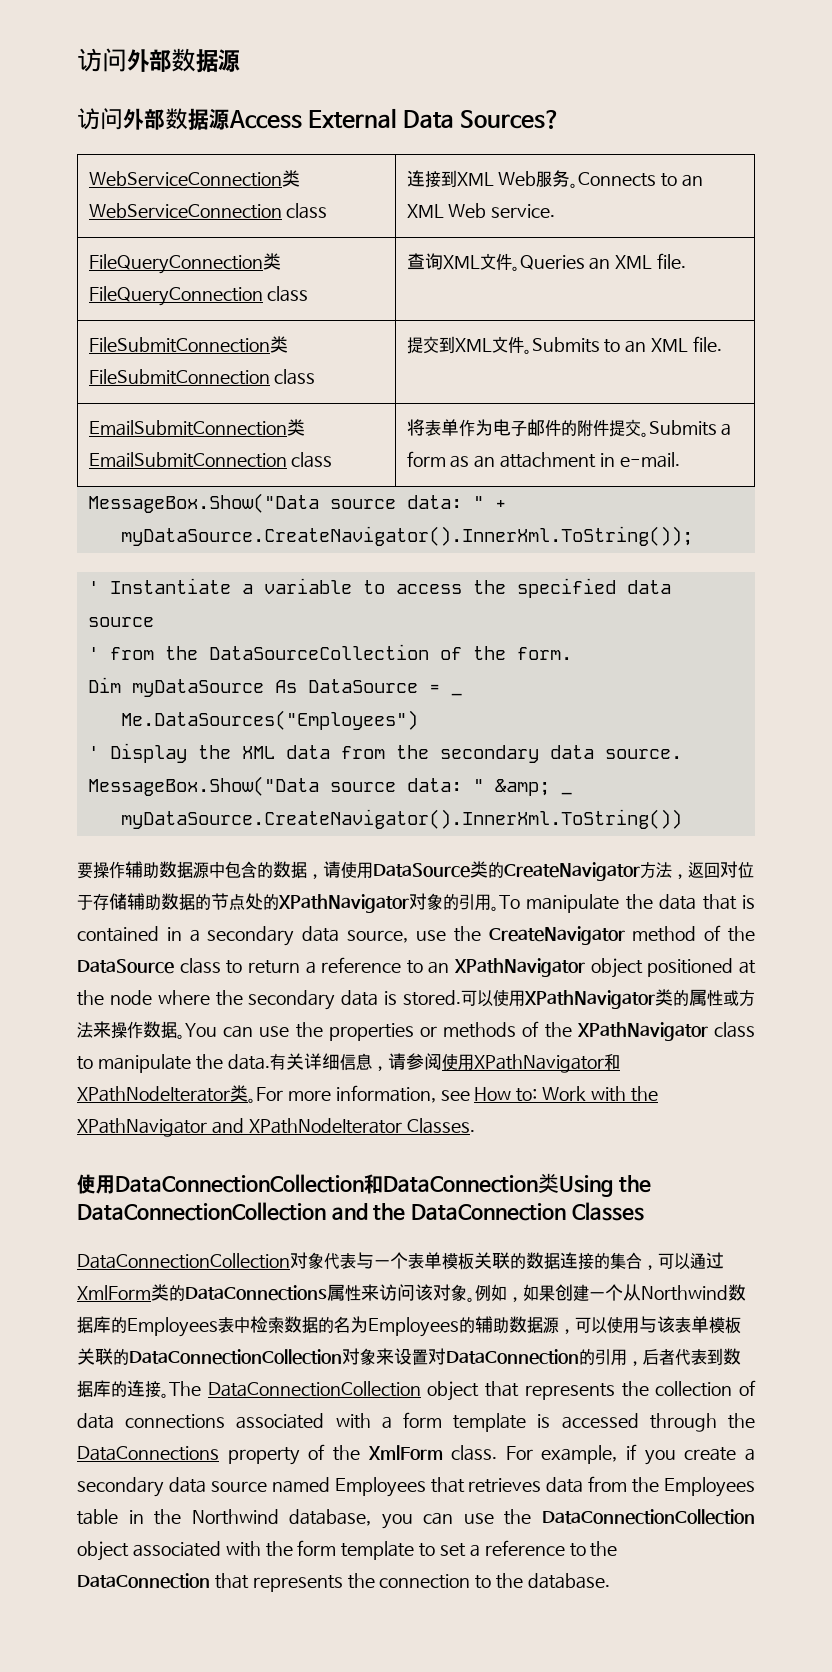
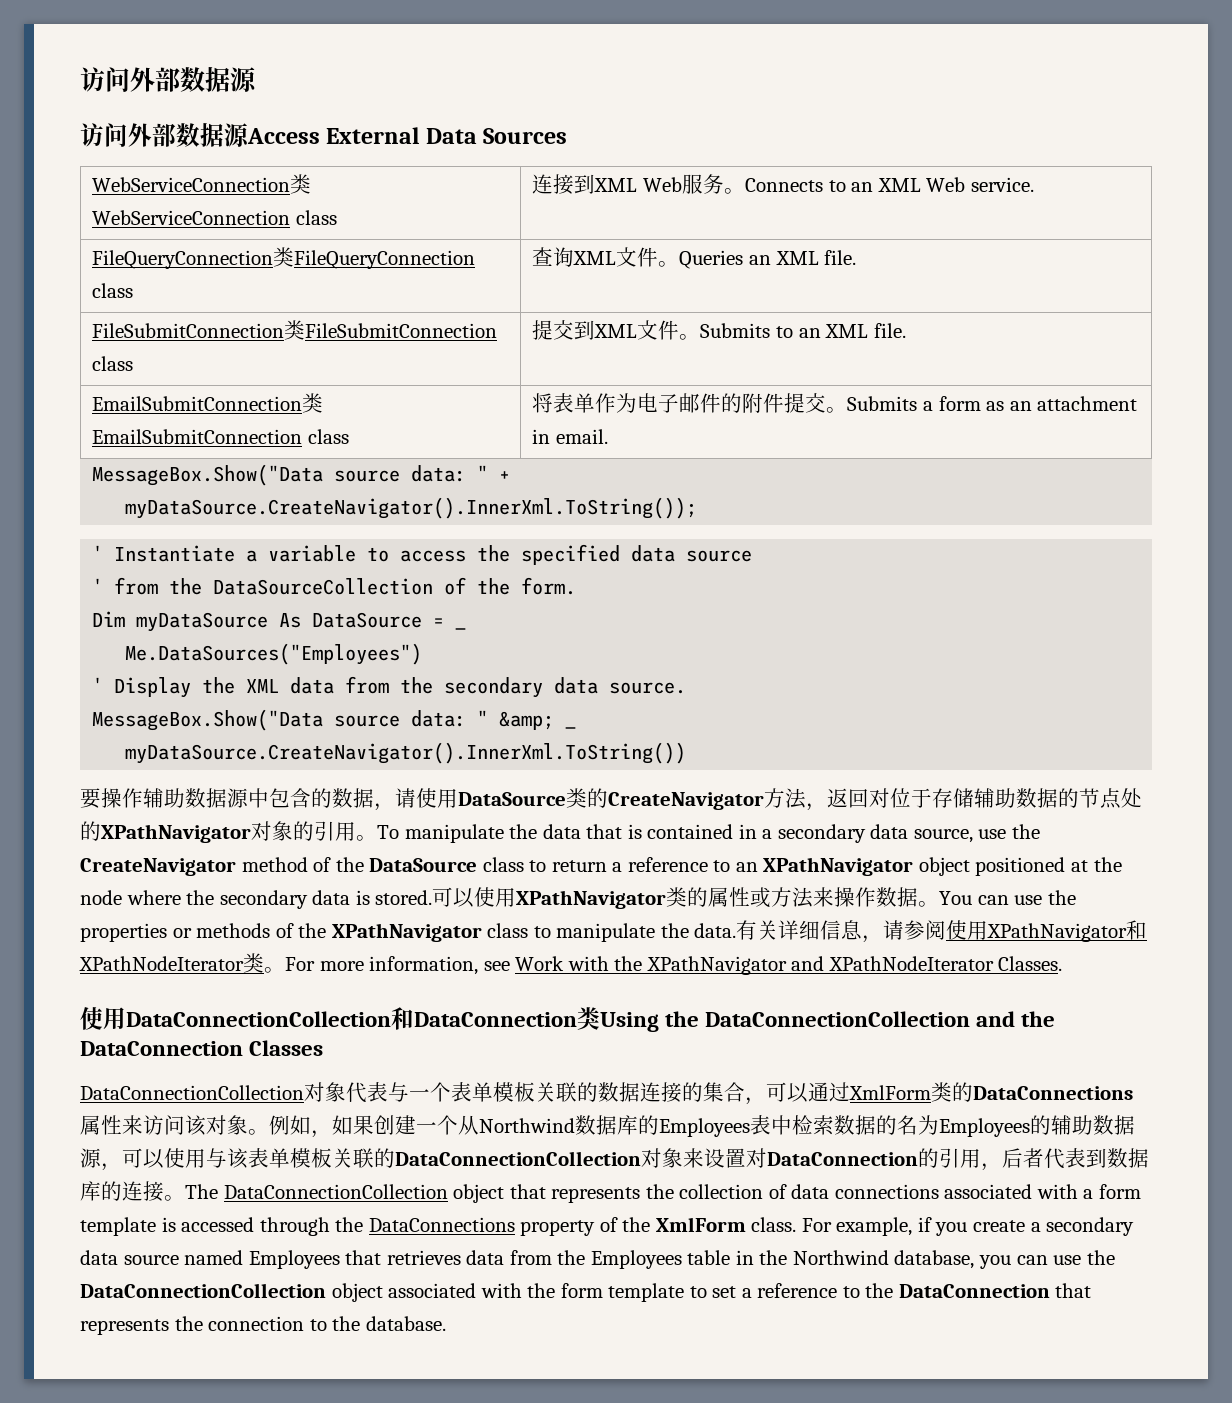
- 访问外部数据源Access External Data Sources?
+ 访问外部数据源Access External Data Sources
- EmailSubmitConnection类EmailSubmitConnection class | 将表单作为电子邮件的附件提交。Submits a form as an attachment in e-mail.
+ EmailSubmitConnection类EmailSubmitConnection class | 将表单作为电子邮件的附件提交。Submits a form as an attachment in email.
- For more information, see How to: Work with the XPathNavigator and XPathNodeIterator Classes.
+ For more information, see Work with the XPathNavigator and XPathNodeIterator Classes.

